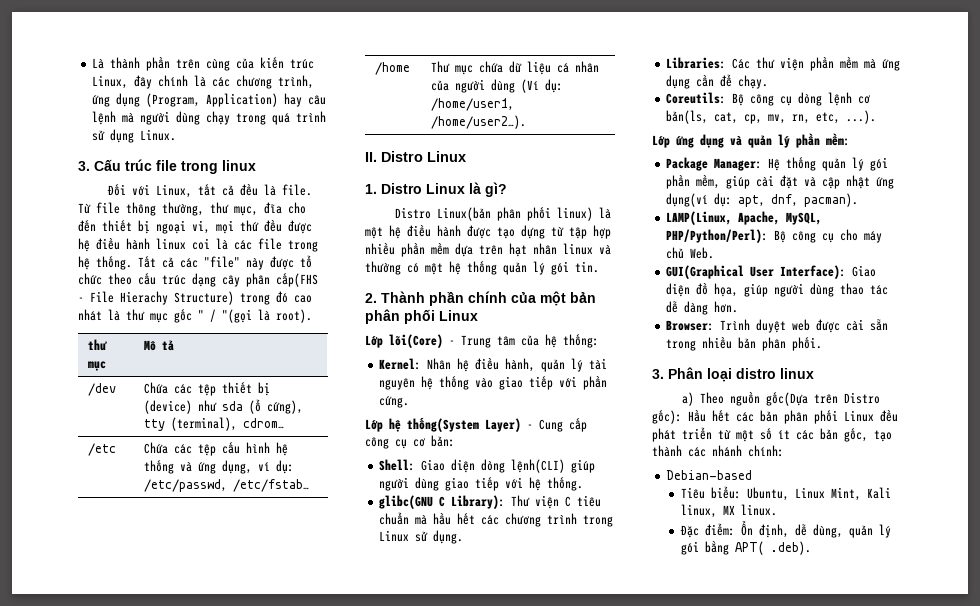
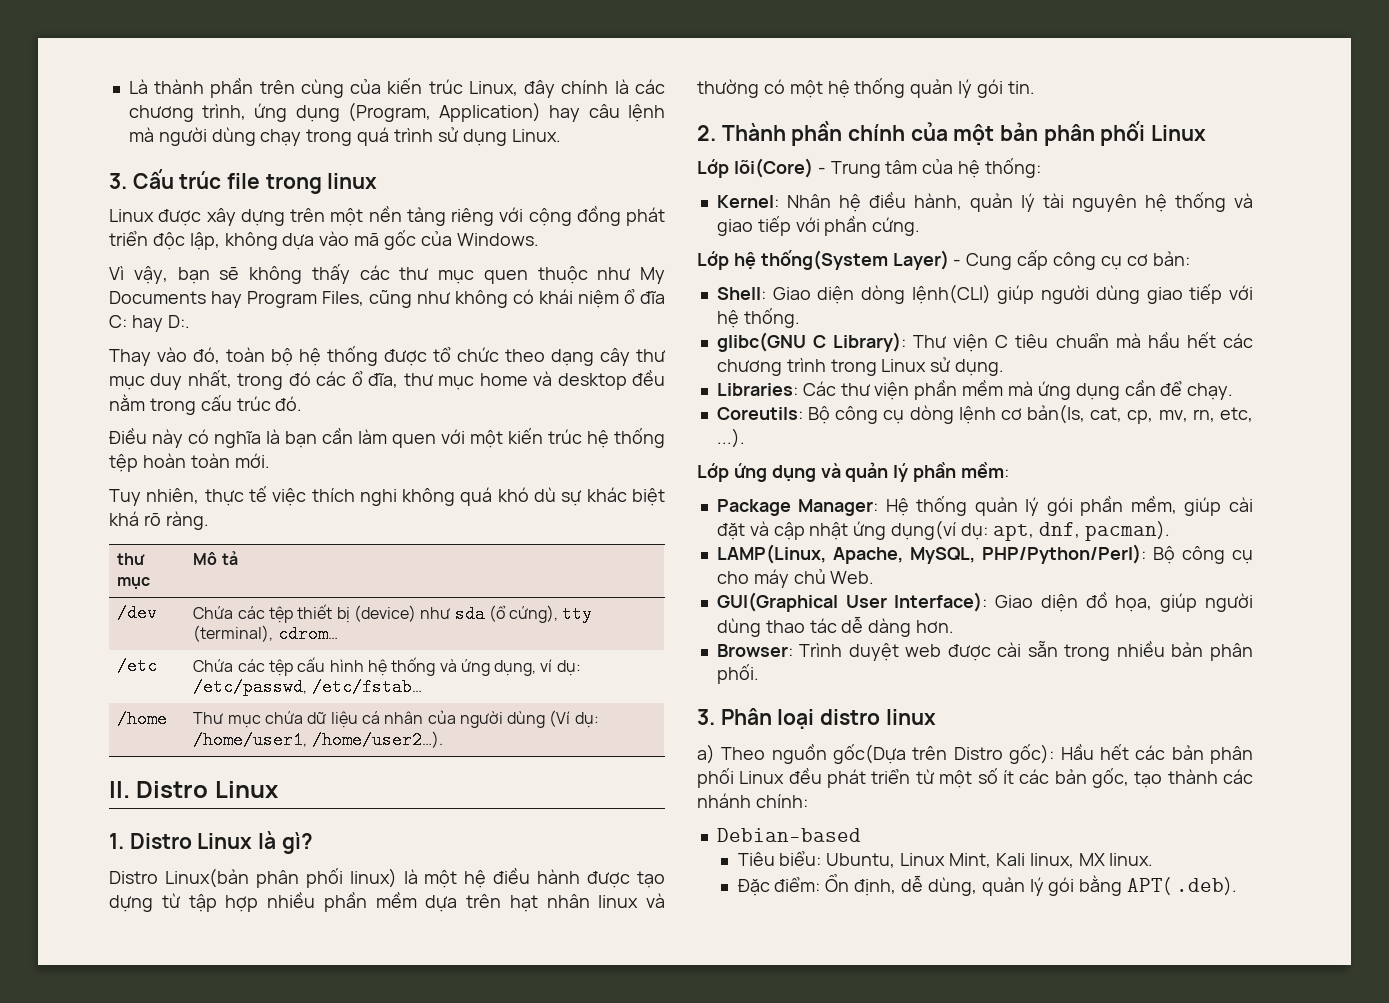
- Đối với Linux, tất cả đều là file. Từ file thông thường, thư mục, đĩa cho đến thiết bị ngoại vi, mọi thứ đều được hệ điều hành linux coi là các file trong hệ thống. Tất cả các "file" này được tổ chức theo cấu trúc dạng cây phân cấp(FHS - File Hierachy Structure) trong đó cao nhát là thư mục gốc " / "(gọi là root).
+ Linux được xây dựng trên một nền tảng riêng với cộng đồng phát triển độc lập, không dựa vào mã gốc của Windows.
+ Vì vậy, bạn sẽ không thấy các thư mục quen thuộc như My Documents hay Program Files, cũng như không có khái niệm ổ đĩa C: hay D:.
+ Thay vào đó, toàn bộ hệ thống được tổ chức theo dạng cây thư mục duy nhất, trong đó các ổ đĩa, thư mục home và desktop đều nằm trong cấu trúc đó.
+ Điều này có nghĩa là bạn cần làm quen với một kiến trúc hệ thống tệp hoàn toàn mới.
+ Tuy nhiên, thực tế việc thích nghi không quá khó dù sự khác biệt khá rõ ràng.
- Kernel: Nhân hệ điều hành, quản lý tài nguyên hệ thống vào giao tiếp với phần cứng.
+ Kernel: Nhân hệ điều hành, quản lý tài nguyên hệ thống và giao tiếp với phần cứng.

